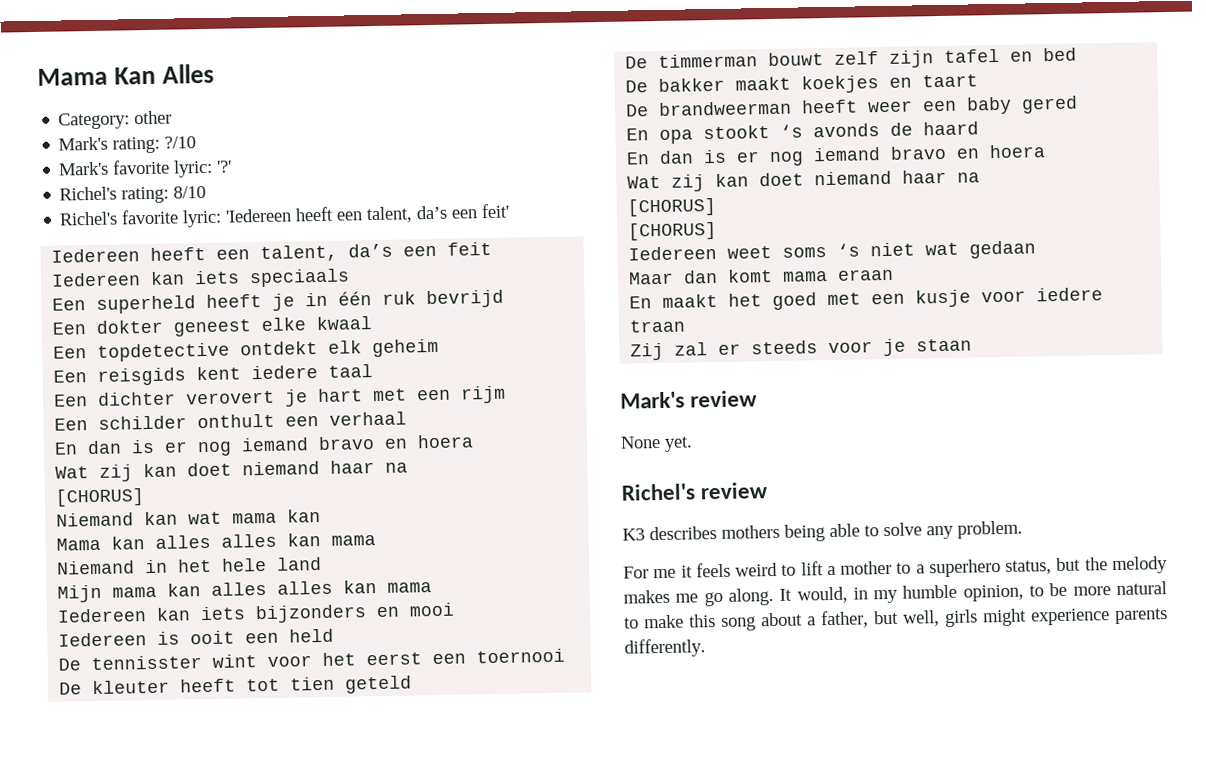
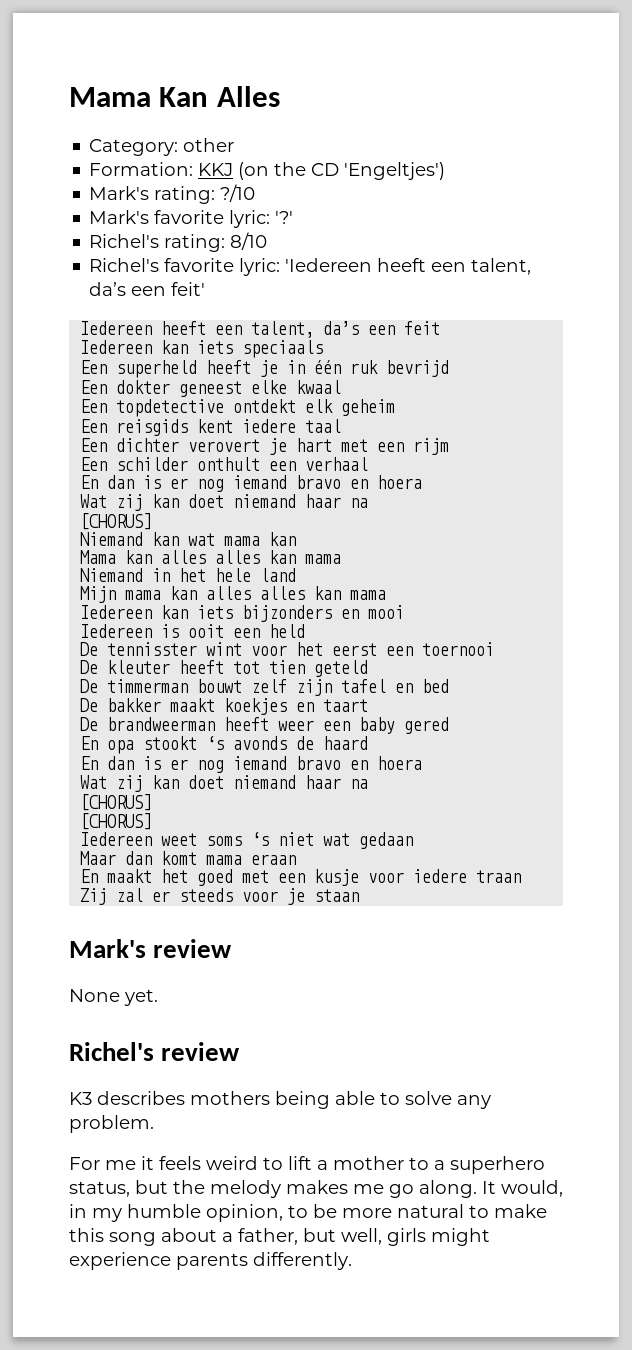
+ Formation: KKJ (on the CD 'Engeltjes')

